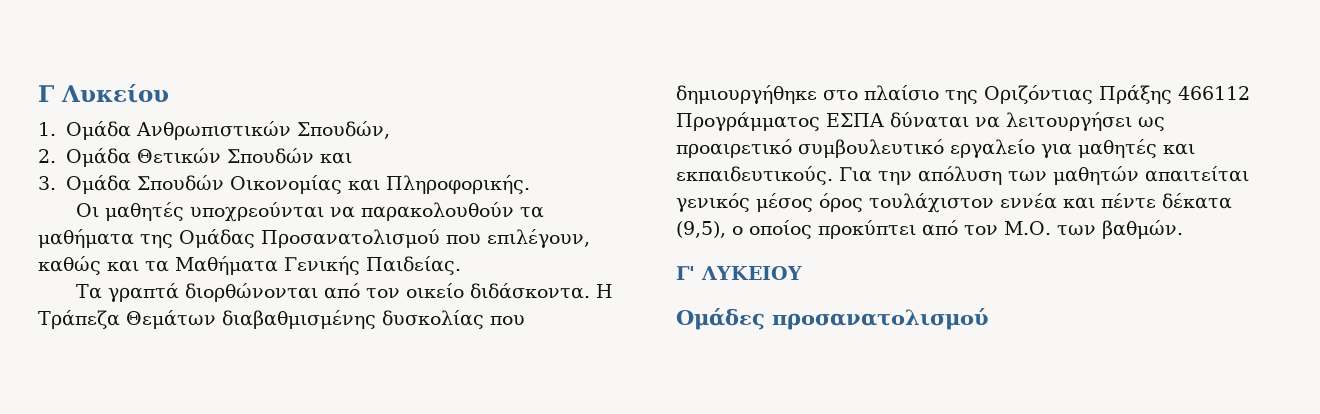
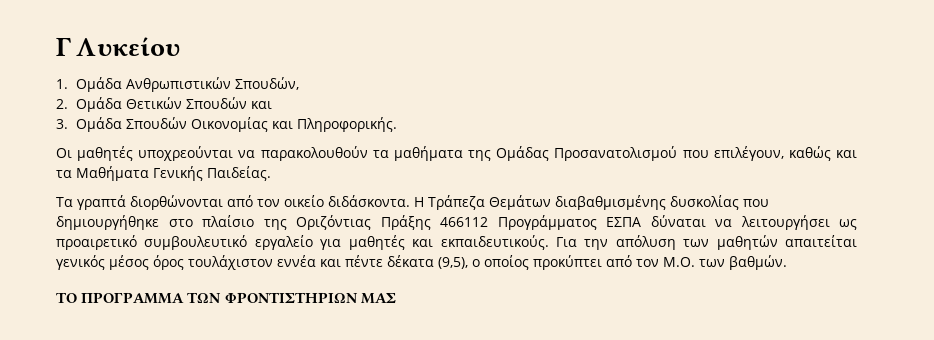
- Γ' ΛΥΚΕΙΟΥ
- Ομάδες προσανατολισμού
+ ΤΟ ΠΡΟΓΡΑΜΜΑ ΤΩΝ ΦΡΟΝΤΙΣΤΗΡΙΩΝ ΜΑΣ

